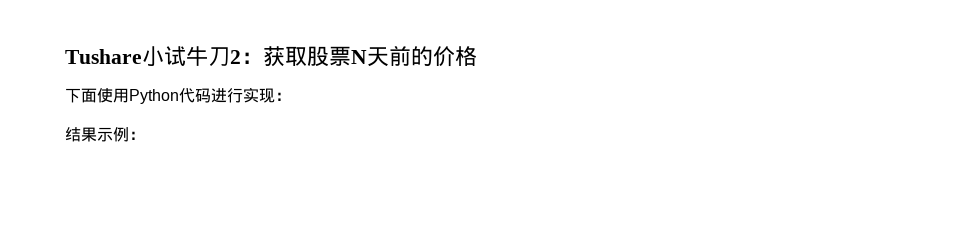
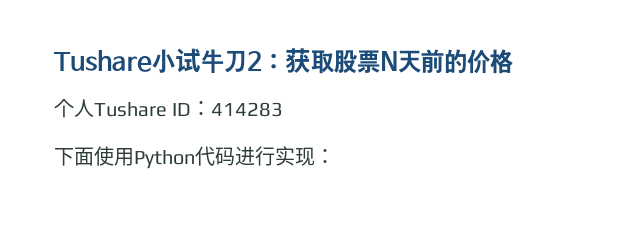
+ 个人Tushare ID：414283
- 结果示例：

